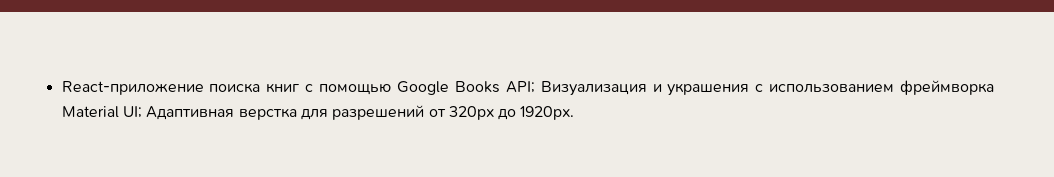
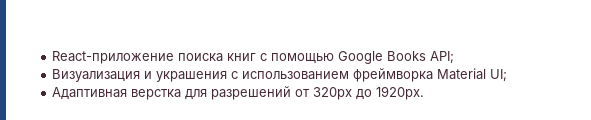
- React-приложение поиска книг с помощью Google Books API; Визуализация и украшения с использованием фреймворка Material UI; Адаптивная верстка для разрешений от 320px до 1920px.
+ React-приложение поиска книг с помощью Google Books API;
+ Визуализация и украшения с использованием фреймворка Material UI;
+ Адаптивная верстка для разрешений от 320px до 1920px.

